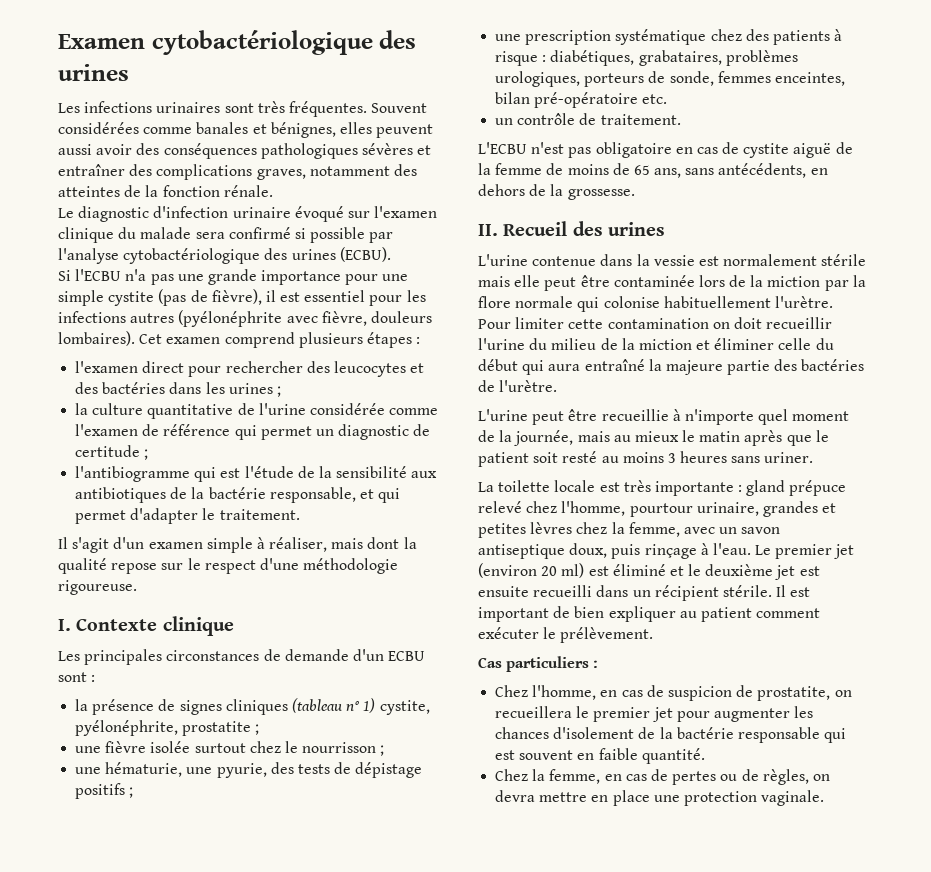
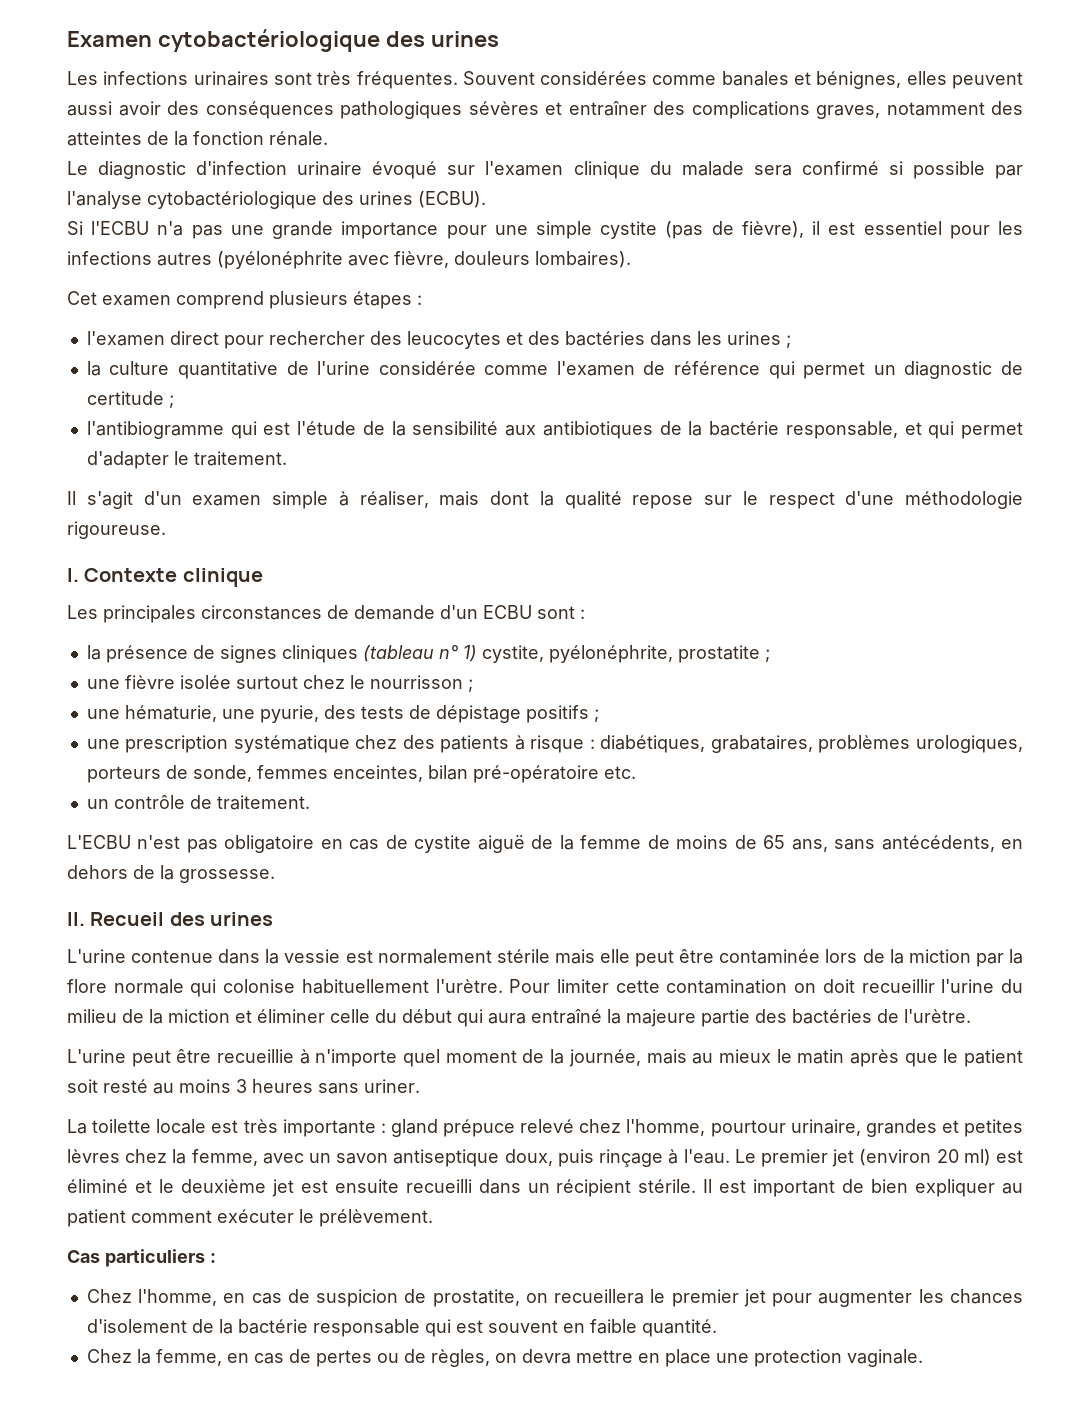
- Si l'ECBU n'a pas une grande importance pour une simple cystite (pas de fièvre), il est essentiel pour les infections autres (pyélonéphrite avec fièvre, douleurs lombaires). Cet examen comprend plusieurs étapes :
+ Si l'ECBU n'a pas une grande importance pour une simple cystite (pas de fièvre), il est essentiel pour les infections autres (pyélonéphrite avec fièvre, douleurs lombaires).
+ Cet examen comprend plusieurs étapes :

